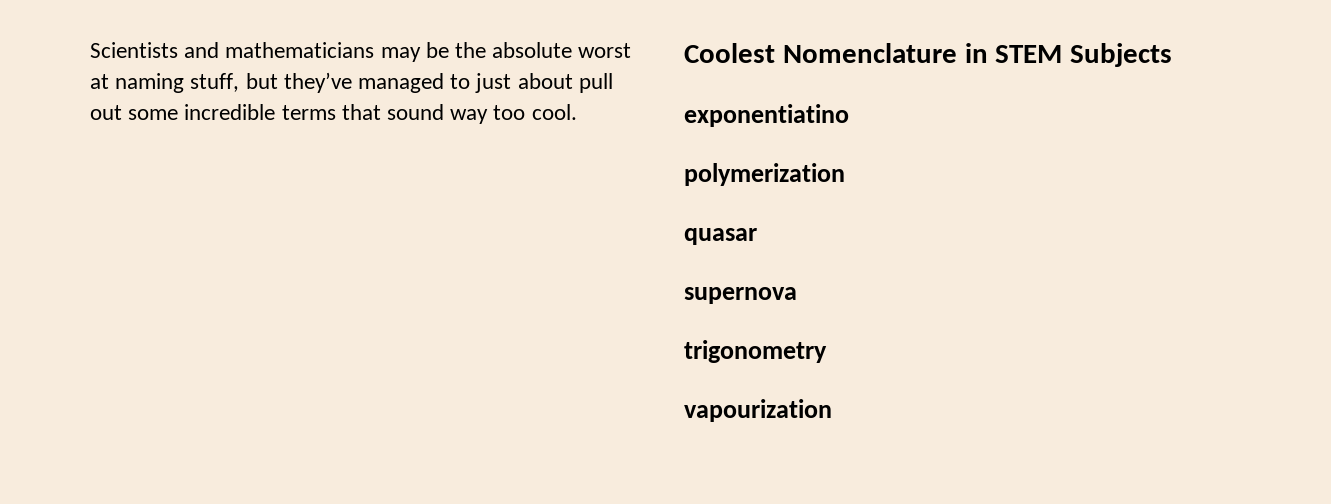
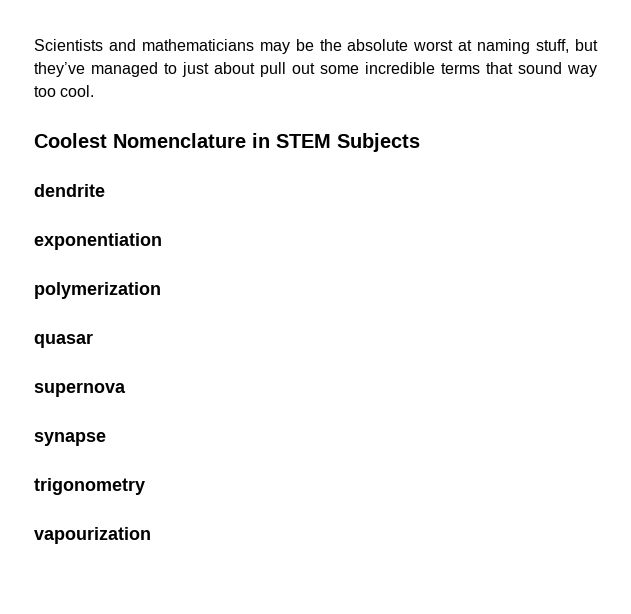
- exponentiatino
+ dendrite
+ exponentiation
+ synapse

